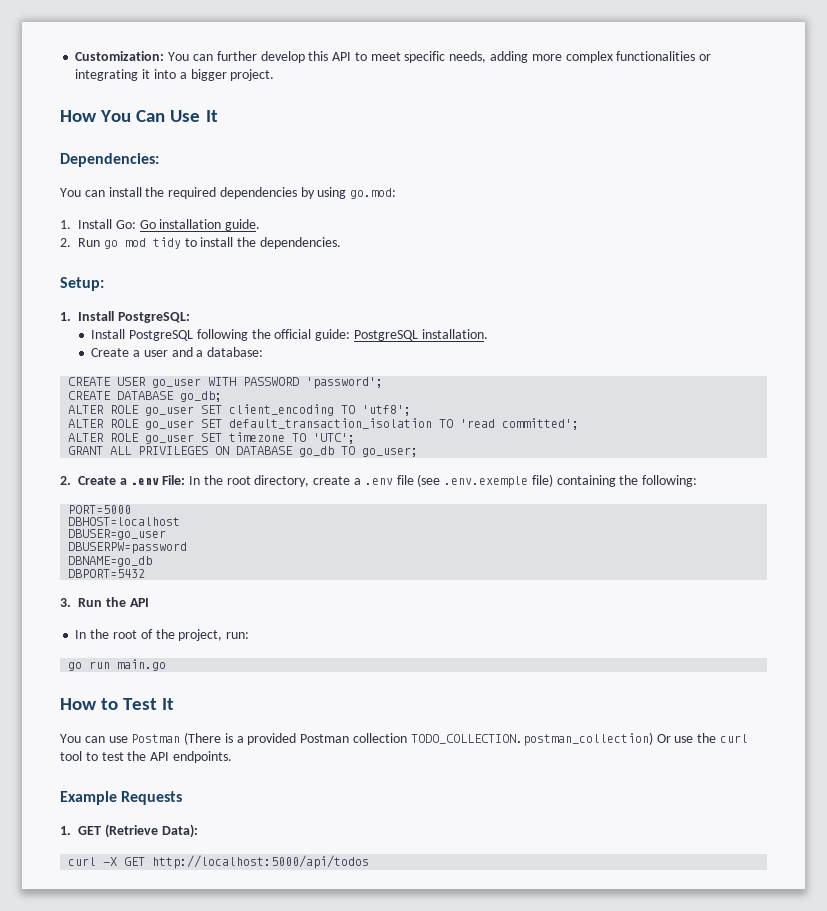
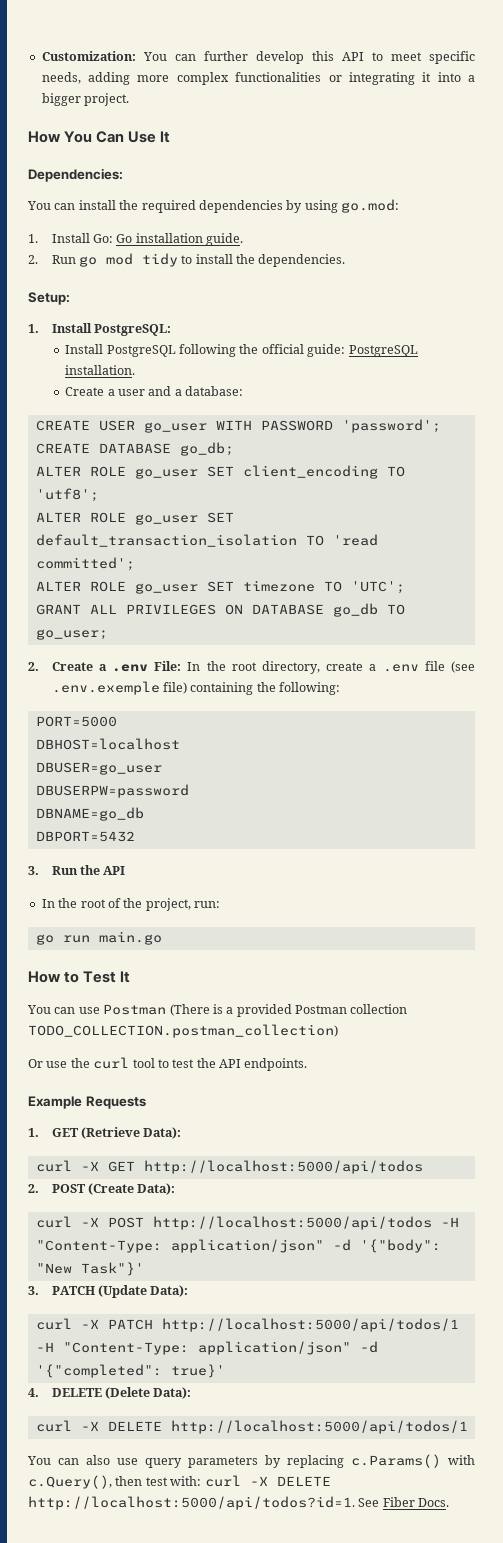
- You can use Postman (There is a provided Postman collection TODO_COLLECTION.postman_collection) Or use the curl tool to test the API endpoints.
+ You can use Postman (There is a provided Postman collection TODO_COLLECTION.postman_collection)
+ Or use the curl tool to test the API endpoints.
+ 2. POST (Create Data):
+ curl -X POST http://localhost:5000/api/todos -H "Content-Type: application/json" -d '{"body": "New Task"}'
+ 3. PATCH (Update Data):
+ curl -X PATCH http://localhost:5000/api/todos/1 -H "Content-Type: application/json" -d '{"completed": true}'
+ 4. DELETE (Delete Data):
+ curl -X DELETE http://localhost:5000/api/todos/1
+ You can also use query parameters by replacing c.Params() with c.Query(), then test with: curl -X DELETE http://localhost:5000/api/todos?id=1. See Fiber Docs.

